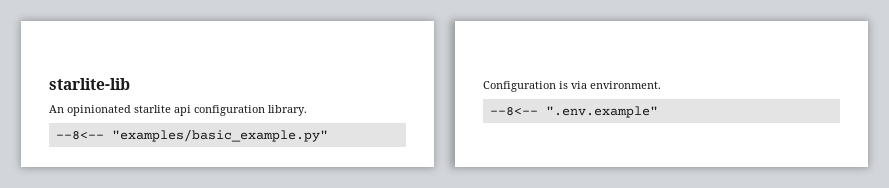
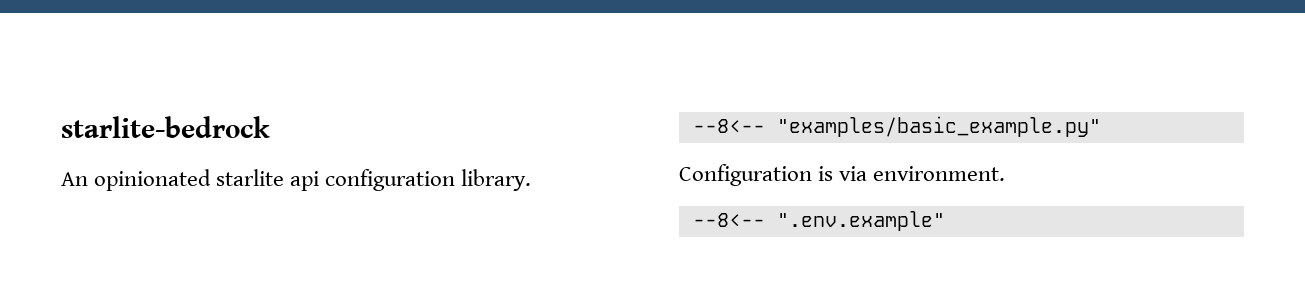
- starlite-lib
+ starlite-bedrock

